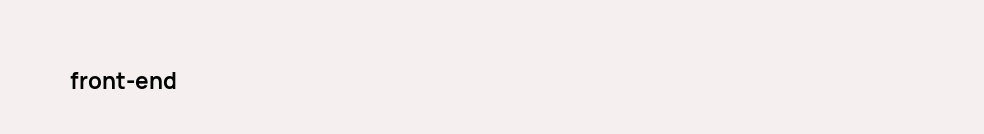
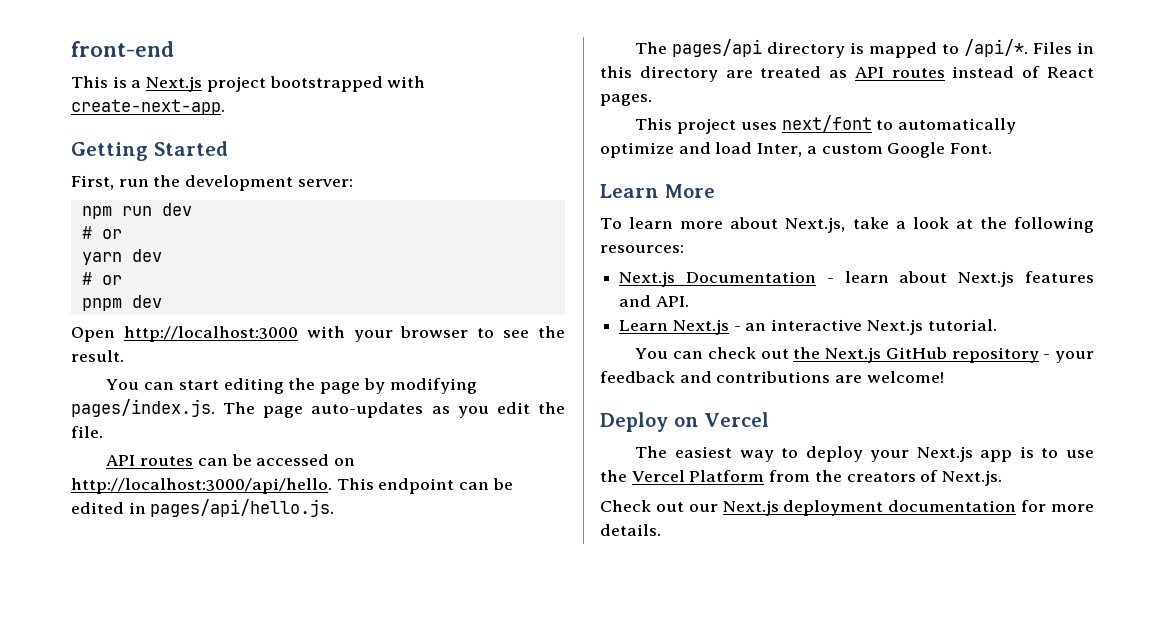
+ This is a Next.js project bootstrapped with create-next-app.
+ Getting Started
+ First, run the development server:
+ npm run dev
+ # or
+ yarn dev
+ # or
+ pnpm dev
+ Open http://localhost:3000 with your browser to see the result.
+ You can start editing the page by modifying pages/index.js. The page auto-updates as you edit the file.
+ API routes can be accessed on http://localhost:3000/api/hello. This endpoint can be edited in pages/api/hello.js.
+ The pages/api directory is mapped to /api/*. Files in this directory are treated as API routes instead of React pages.
+ This project uses next/font to automatically optimize and load Inter, a custom Google Font.
+ Learn More
+ To learn more about Next.js, take a look at the following resources:
+ Next.js Documentation - learn about Next.js features and API.
+ Learn Next.js - an interactive Next.js tutorial.
+ You can check out the Next.js GitHub repository - your feedback and contributions are welcome!
+ Deploy on Vercel
+ The easiest way to deploy your Next.js app is to use the Vercel Platform from the creators of Next.js.
+ Check out our Next.js deployment documentation for more details.

